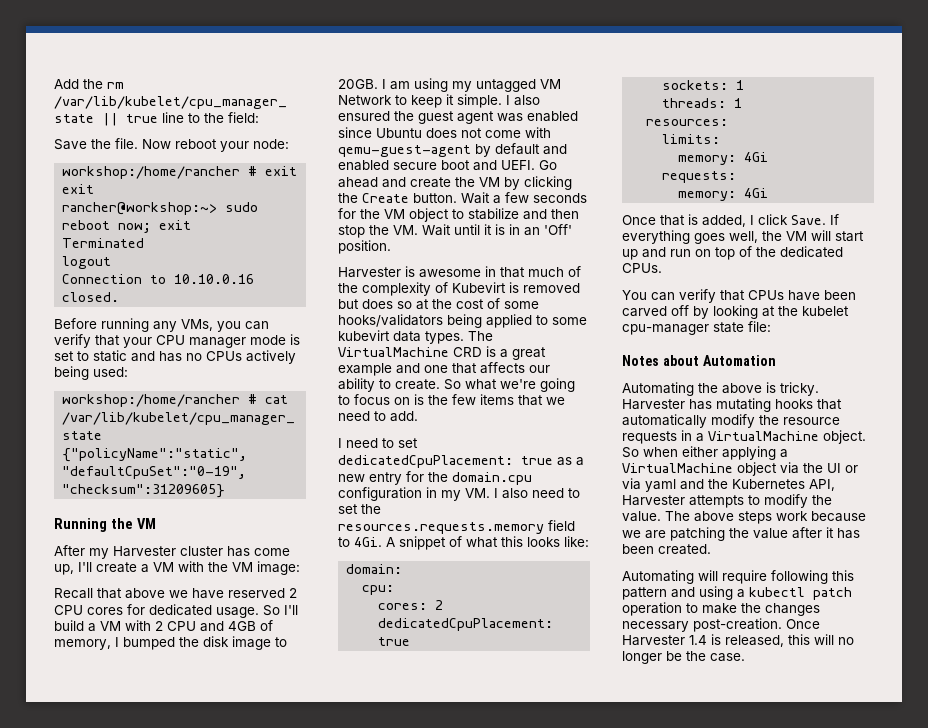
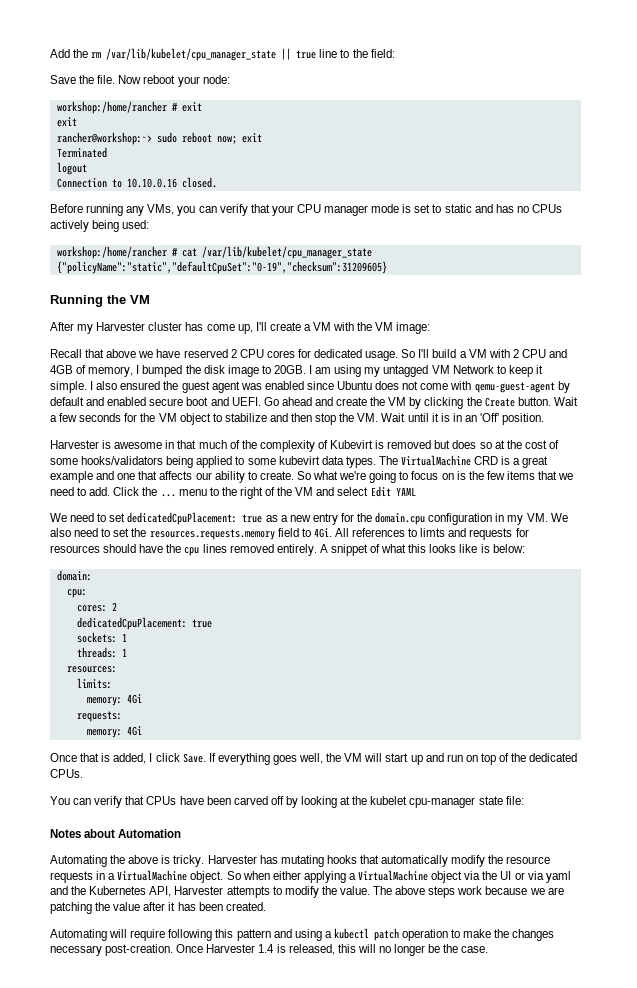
- So what we're going to focus on is the few items that we need to add.
- I need to set dedicatedCpuPlacement: true as a new entry for the domain.cpu configuration in my VM. I also need to set the resources.requests.memory field to 4Gi.
+ So what we're going to focus on is the few items that we need to add. Click the ... menu to the right of the VM and select Edit YAML
+ We need to set dedicatedCpuPlacement: true as a new entry for the domain.cpu configuration in my VM. We also need to set the resources.requests.memory field to 4Gi.
+ All references to limts and requests for resources should have the cpu lines removed entirely.
- A snippet of what this looks like:
+ A snippet of what this looks like is below:

